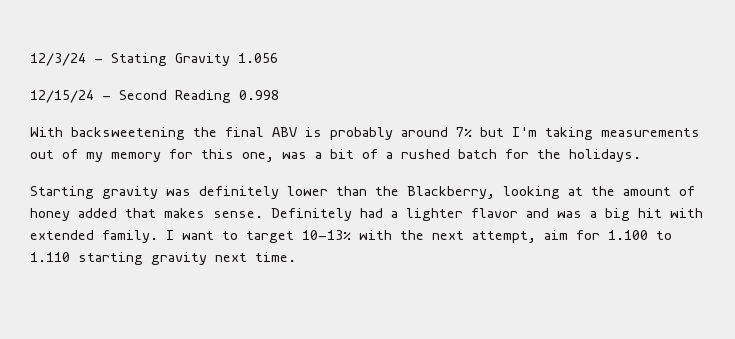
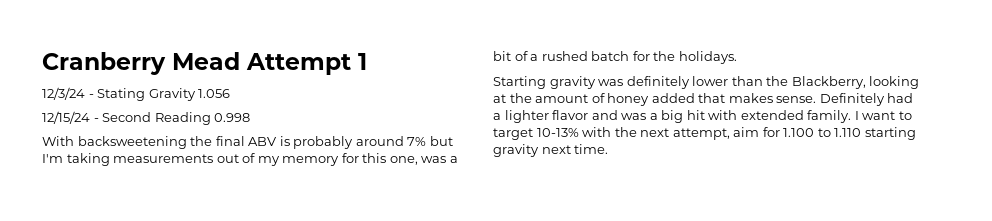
+ Cranberry Mead Attempt 1

